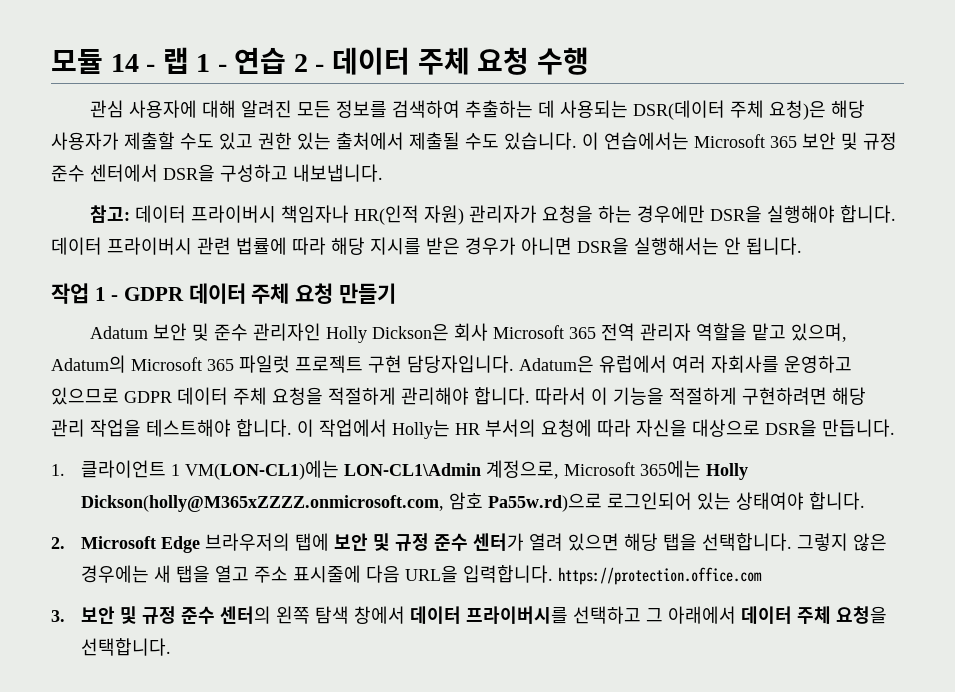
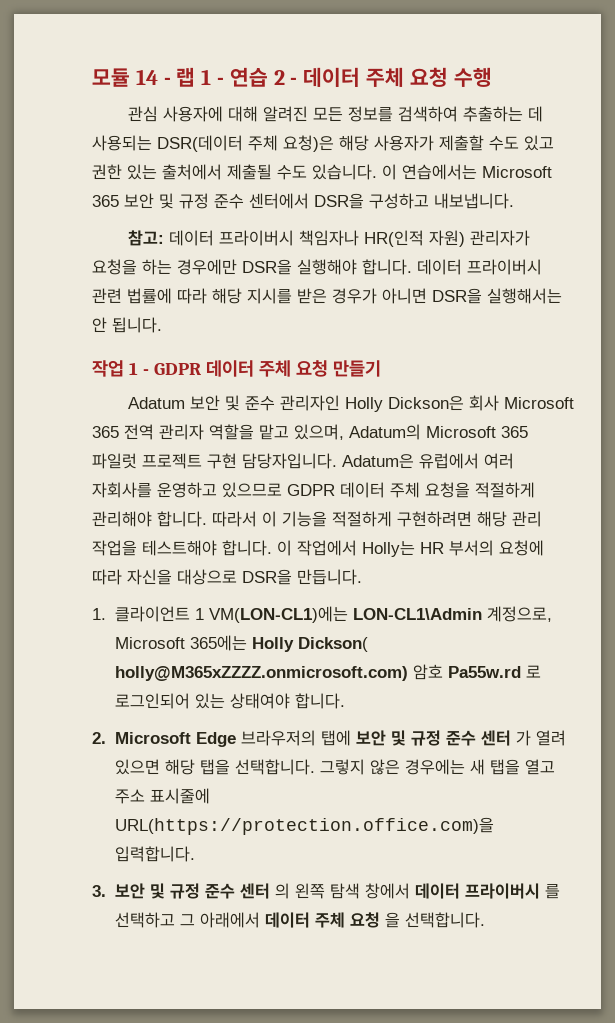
- 1. 클라이언트 1 VM(LON-CL1)에는 LON-CL1\Admin 계정으로, Microsoft 365에는 Holly Dickson(holly@M365xZZZZ.onmicrosoft.com, 암호 Pa55w.rd)으로 로그인되어 있는 상태여야 합니다.
+ 1. 클라이언트 1 VM(LON-CL1)에는 LON-CL1\Admin 계정으로, Microsoft 365에는 Holly Dickson( holly@M365xZZZZ.onmicrosoft.com) 암호 Pa55w.rd 로 로그인되어 있는 상태여야 합니다.
- 2. Microsoft Edge 브라우저의 탭에 보안 및 규정 준수 센터가 열려 있으면 해당 탭을 선택합니다.
+ 2. Microsoft Edge 브라우저의 탭에 보안 및 규정 준수 센터 가 열려 있으면 해당 탭을 선택합니다.
- 그렇지 않은 경우에는 새 탭을 열고 주소 표시줄에 다음 URL을 입력합니다. https://protection.office.com
+ 그렇지 않은 경우에는 새 탭을 열고 주소 표시줄에 URL(https://protection.office.com)을 입력합니다.
- 3. 보안 및 규정 준수 센터의 왼쪽 탐색 창에서 데이터 프라이버시를 선택하고 그 아래에서 데이터 주체 요청을 선택합니다.
+ 3. 보안 및 규정 준수 센터 의 왼쪽 탐색 창에서 데이터 프라이버시 를 선택하고 그 아래에서 데이터 주체 요청 을 선택합니다.

